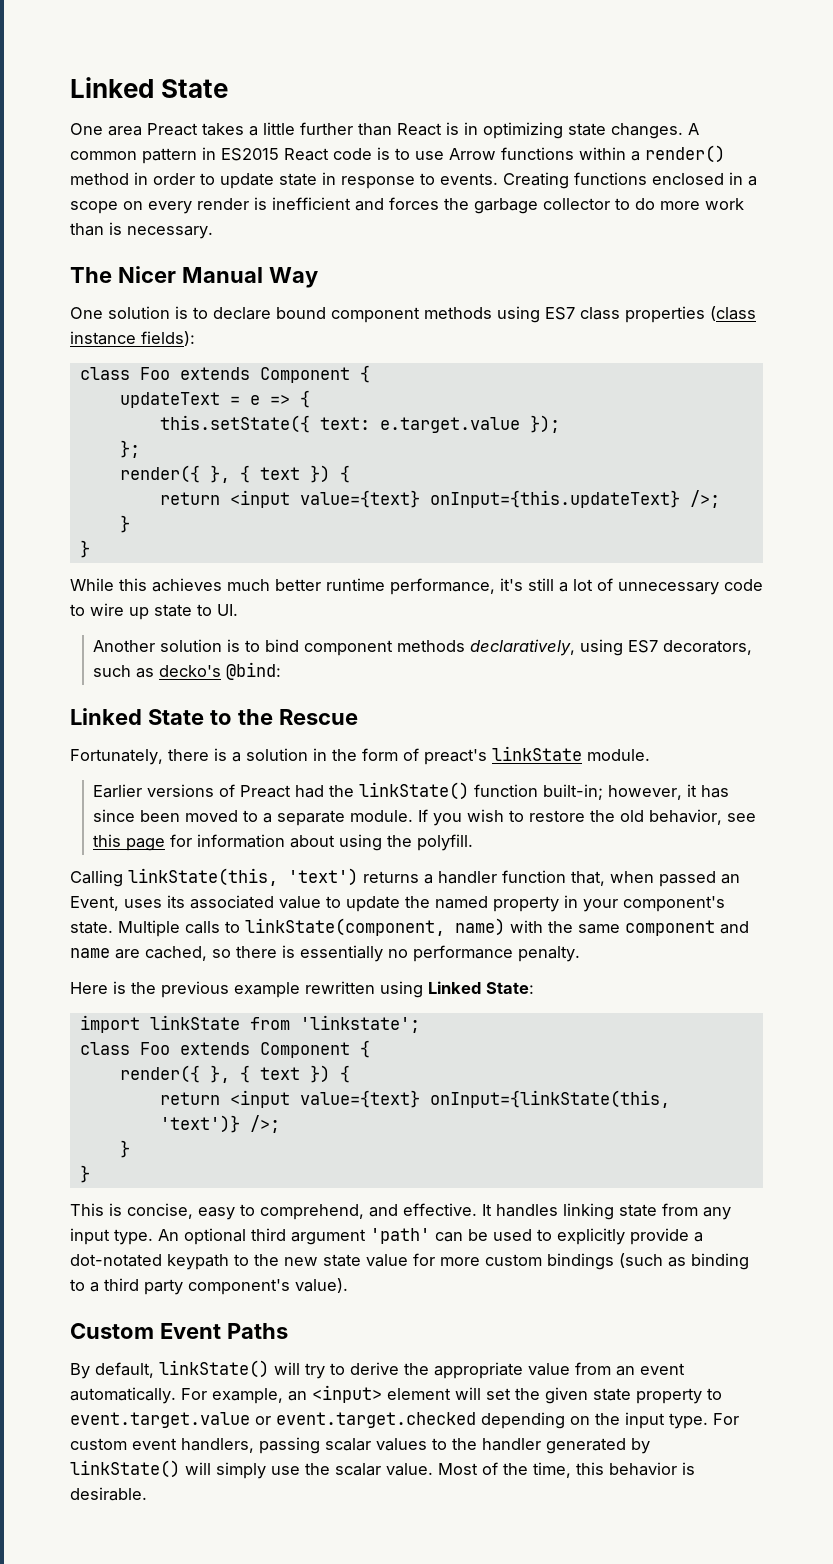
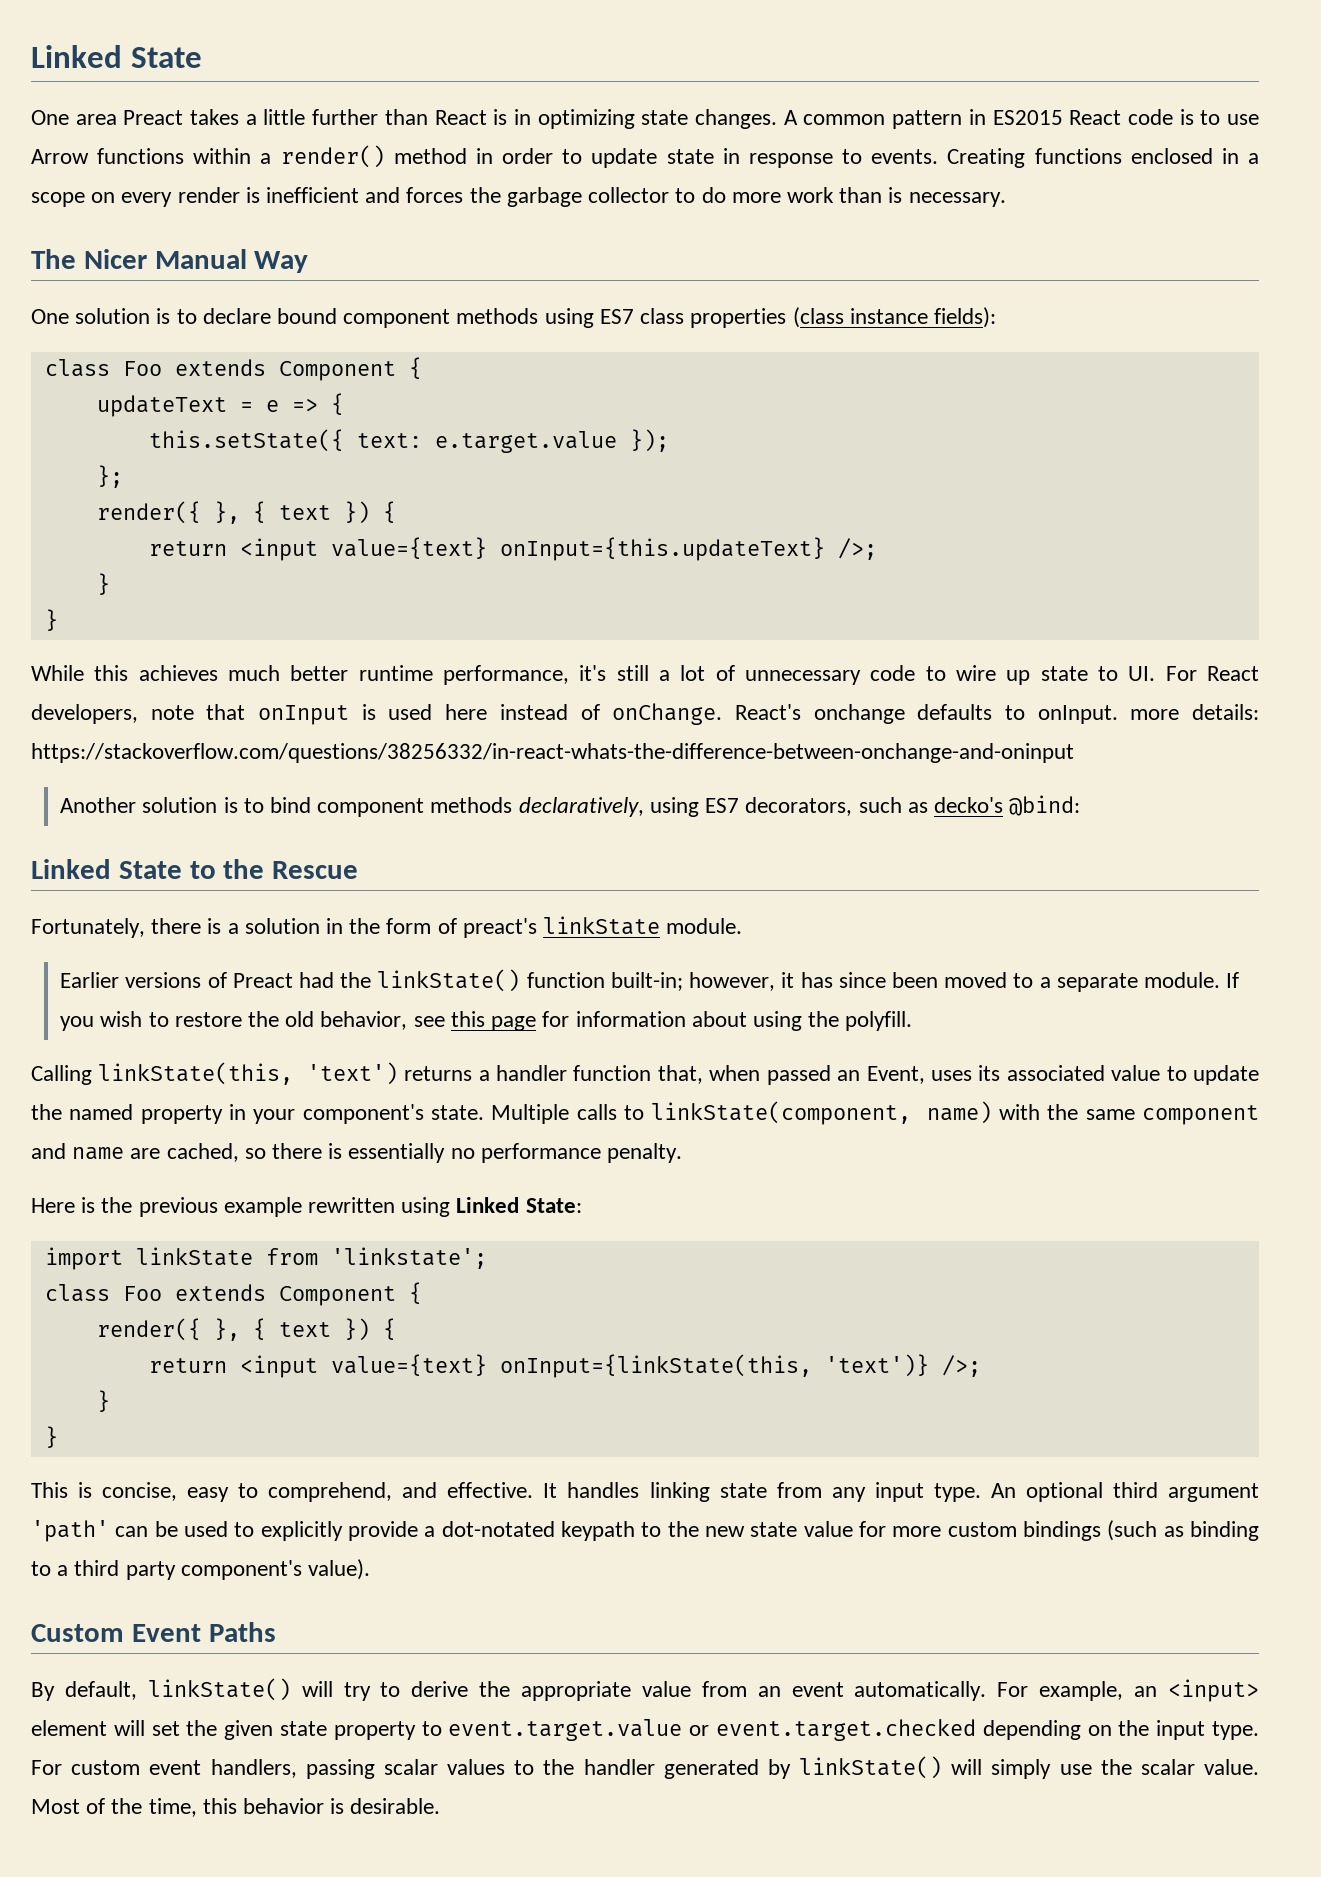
- While this achieves much better runtime performance, it's still a lot of unnecessary code to wire up state to UI.
+ While this achieves much better runtime performance, it's still a lot of unnecessary code to wire up state to UI. For React developers, note that onInput is used here instead of onChange. React's onchange defaults to onInput. more details: https://stackoverflow.com/questions/38256332/in-react-whats-the-difference-between-onchange-and-oninput

